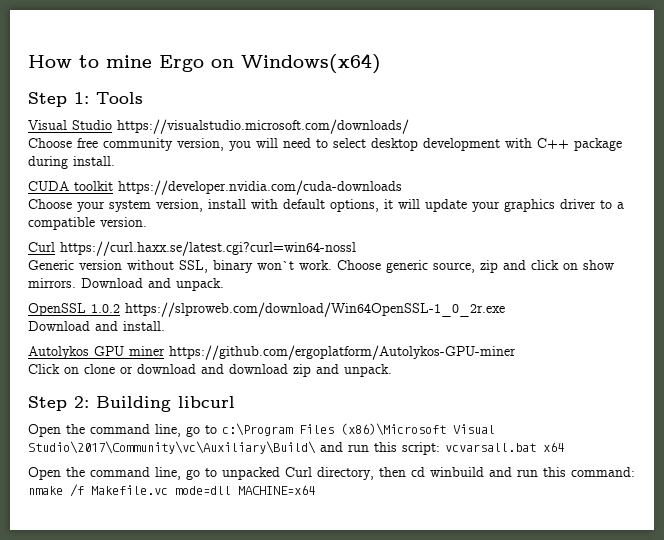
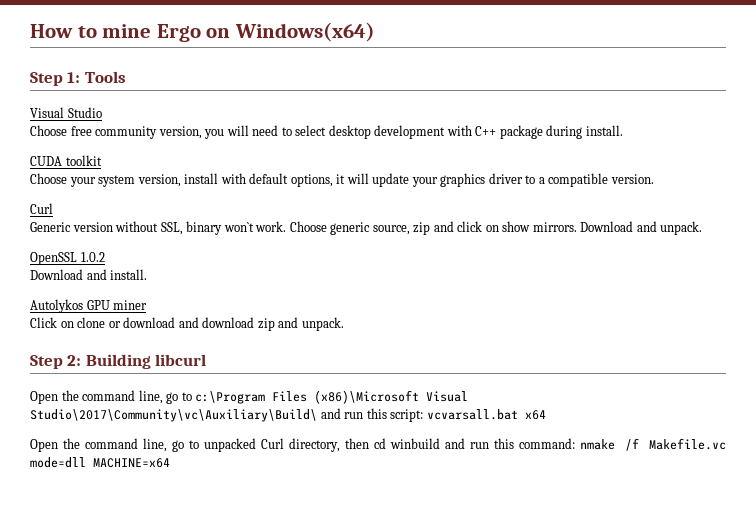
- Visual Studio https://visualstudio.microsoft.com/downloads/
+ Visual Studio
- CUDA toolkit https://developer.nvidia.com/cuda-downloads
+ CUDA toolkit
  Choose your system version, install with default options, it will update your graphics driver to a compatible version.
- Curl https://curl.haxx.se/latest.cgi?curl=win64-nossl
+ Curl
- OpenSSL 1.0.2 https://slproweb.com/download/Win64OpenSSL-1_0_2r.exe
+ OpenSSL 1.0.2
- Autolykos GPU miner https://github.com/ergoplatform/Autolykos-GPU-miner
+ Autolykos GPU miner

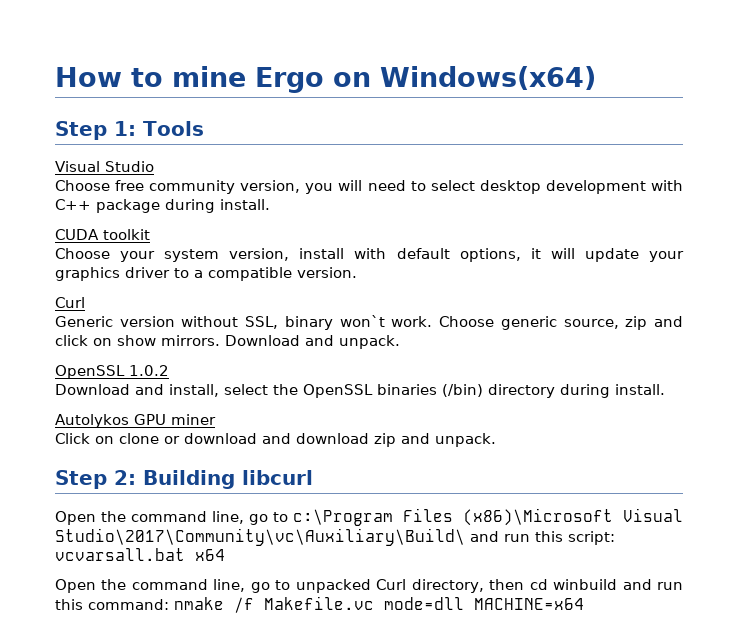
- Download and install.
+ Download and install, select the OpenSSL binaries (/bin) directory during install.

